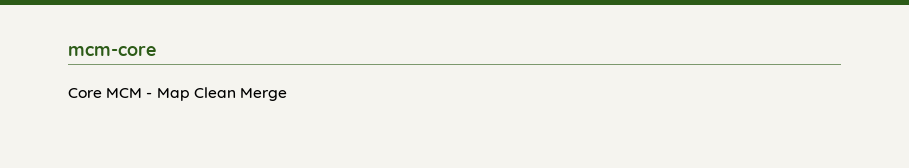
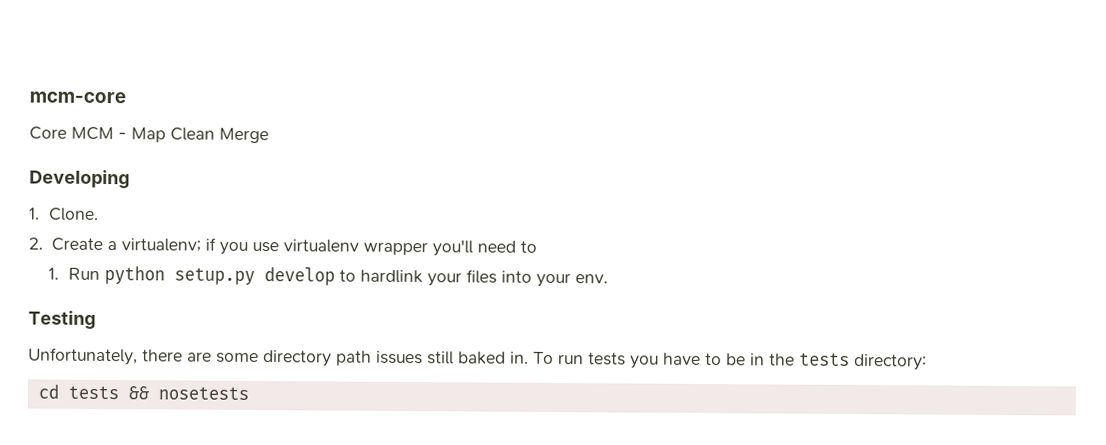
+ Developing
+ 1. Clone.
+ 2. Create a virtualenv; if you use virtualenv wrapper you'll need to
+ 1. Run python setup.py develop to hardlink your files into your env.
+ Testing
+ Unfortunately, there are some directory path issues still baked in. To run tests you have to be in the tests directory:
+ cd tests && nosetests

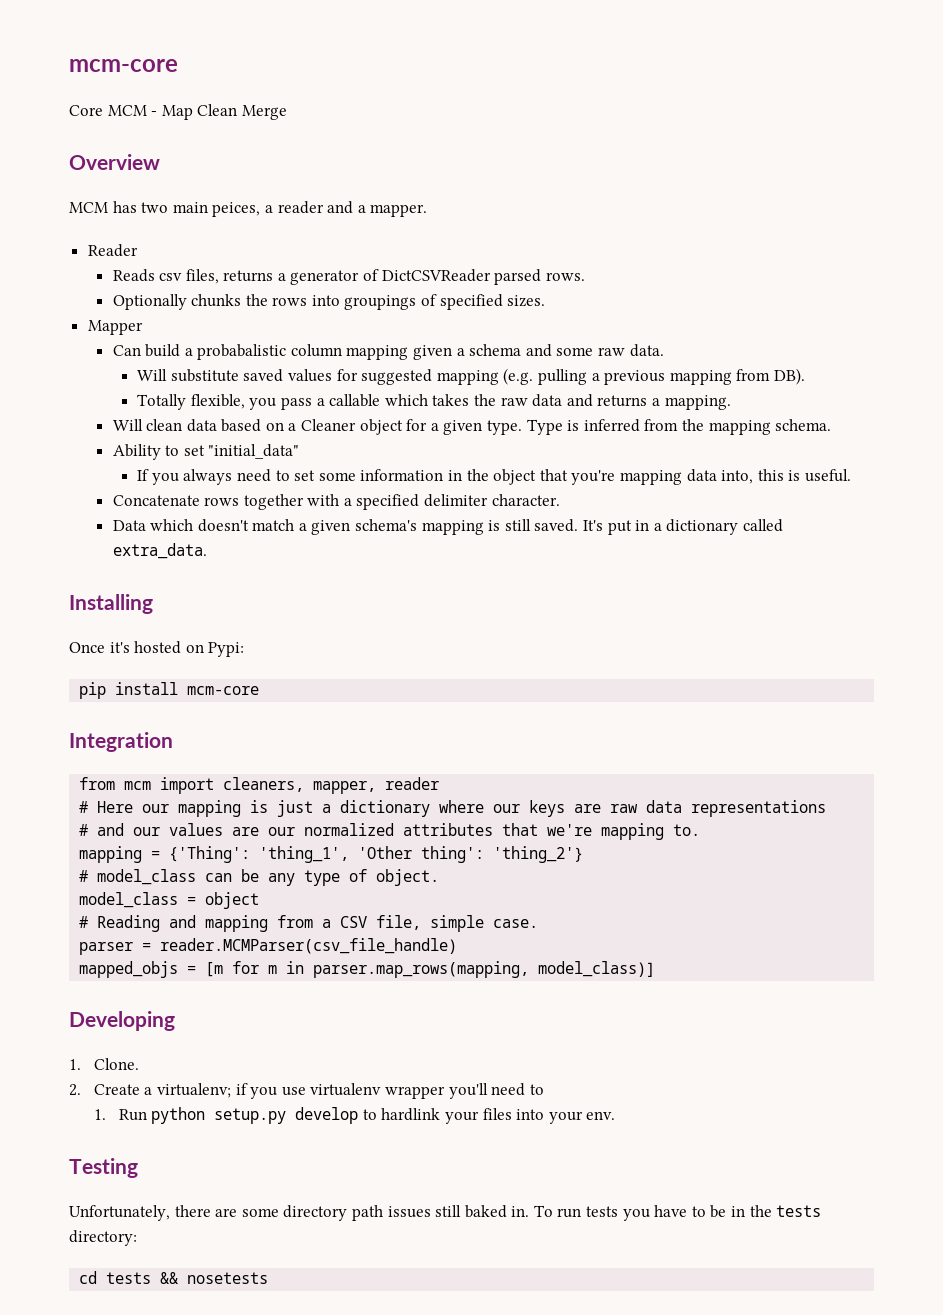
+ Overview
+ MCM has two main peices, a reader and a mapper.
+ Reader
+ Reads csv files, returns a generator of DictCSVReader parsed rows.
+ Optionally chunks the rows into groupings of specified sizes.
+ Mapper
+ Can build a probabalistic column mapping given a schema and some raw data.
+ Will substitute saved values for suggested mapping (e.g. pulling a previous mapping from DB).
+ Totally flexible, you pass a callable which takes the raw data and returns a mapping.
+ Will clean data based on a Cleaner object for a given type. Type is inferred from the mapping schema.
+ Ability to set "initial_data"
+ If you always need to set some information in the object that you're mapping data into, this is useful.
+ Concatenate rows together with a specified delimiter character.
+ Data which doesn't match a given schema's mapping is still saved. It's put in a dictionary called extra_data.
+ Installing
+ Once it's hosted on Pypi:
+ pip install mcm-core
+ Integration
+ from mcm import cleaners, mapper, reader
+ # Here our mapping is just a dictionary where our keys are raw data representations
+ # and our values are our normalized attributes that we're mapping to.
+ mapping = {'Thing': 'thing_1', 'Other thing': 'thing_2'}
+ # model_class can be any type of object.
+ model_class = object
+ # Reading and mapping from a CSV file, simple case.
+ parser = reader.MCMParser(csv_file_handle)
+ mapped_objs = [m for m in parser.map_rows(mapping, model_class)]

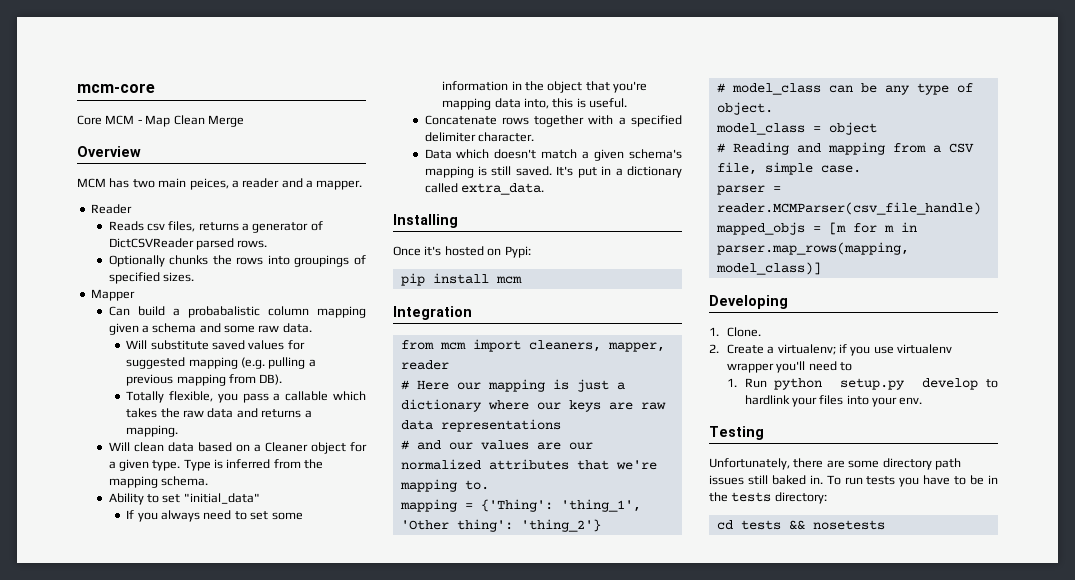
- pip install mcm-core
+ pip install mcm

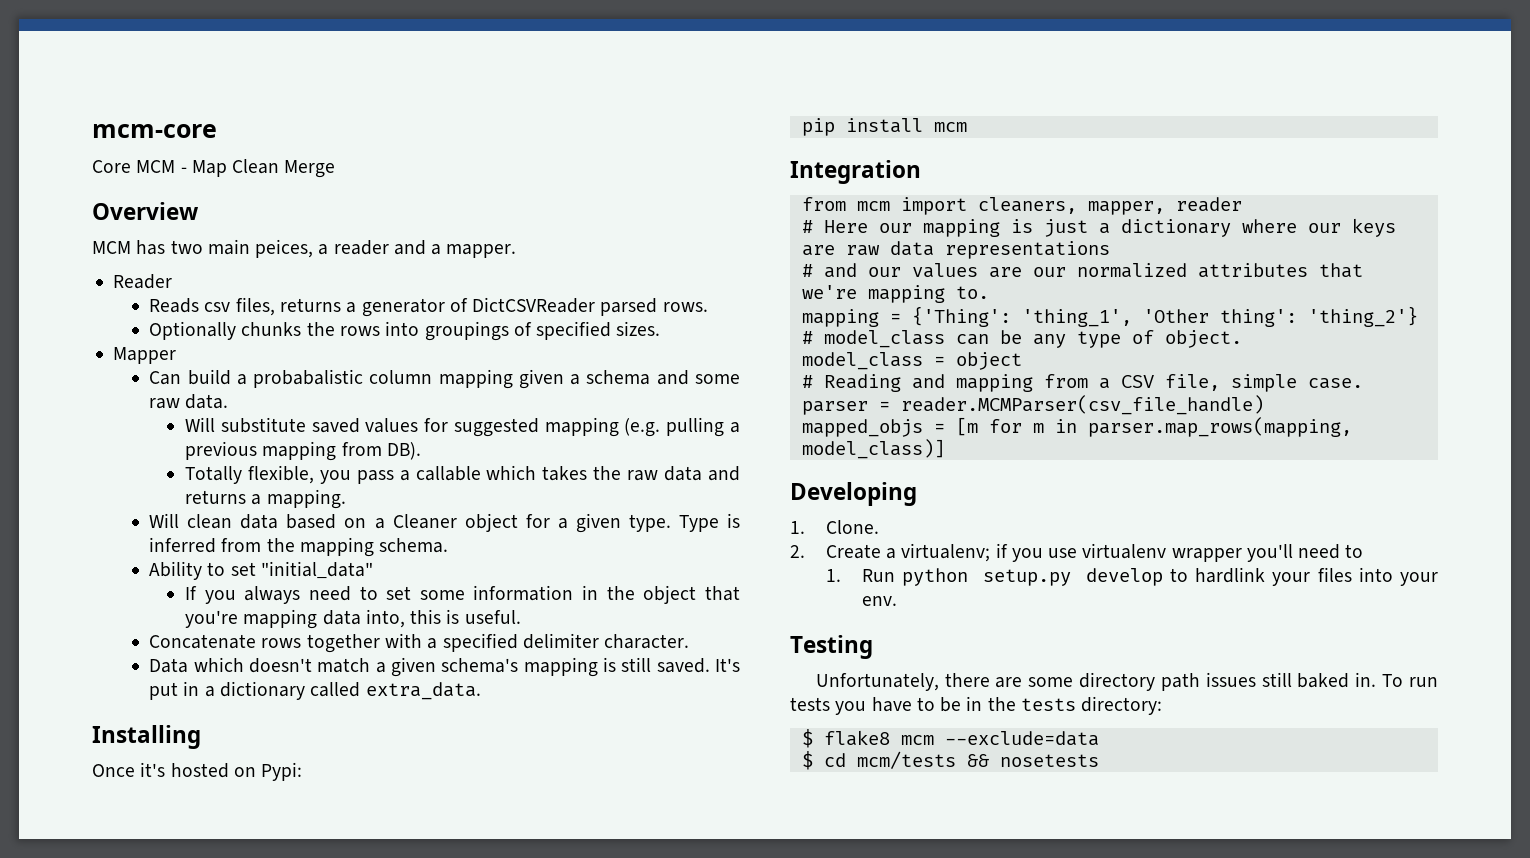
- cd tests && nosetests
+ $ flake8 mcm --exclude=data
+ $ cd mcm/tests && nosetests

